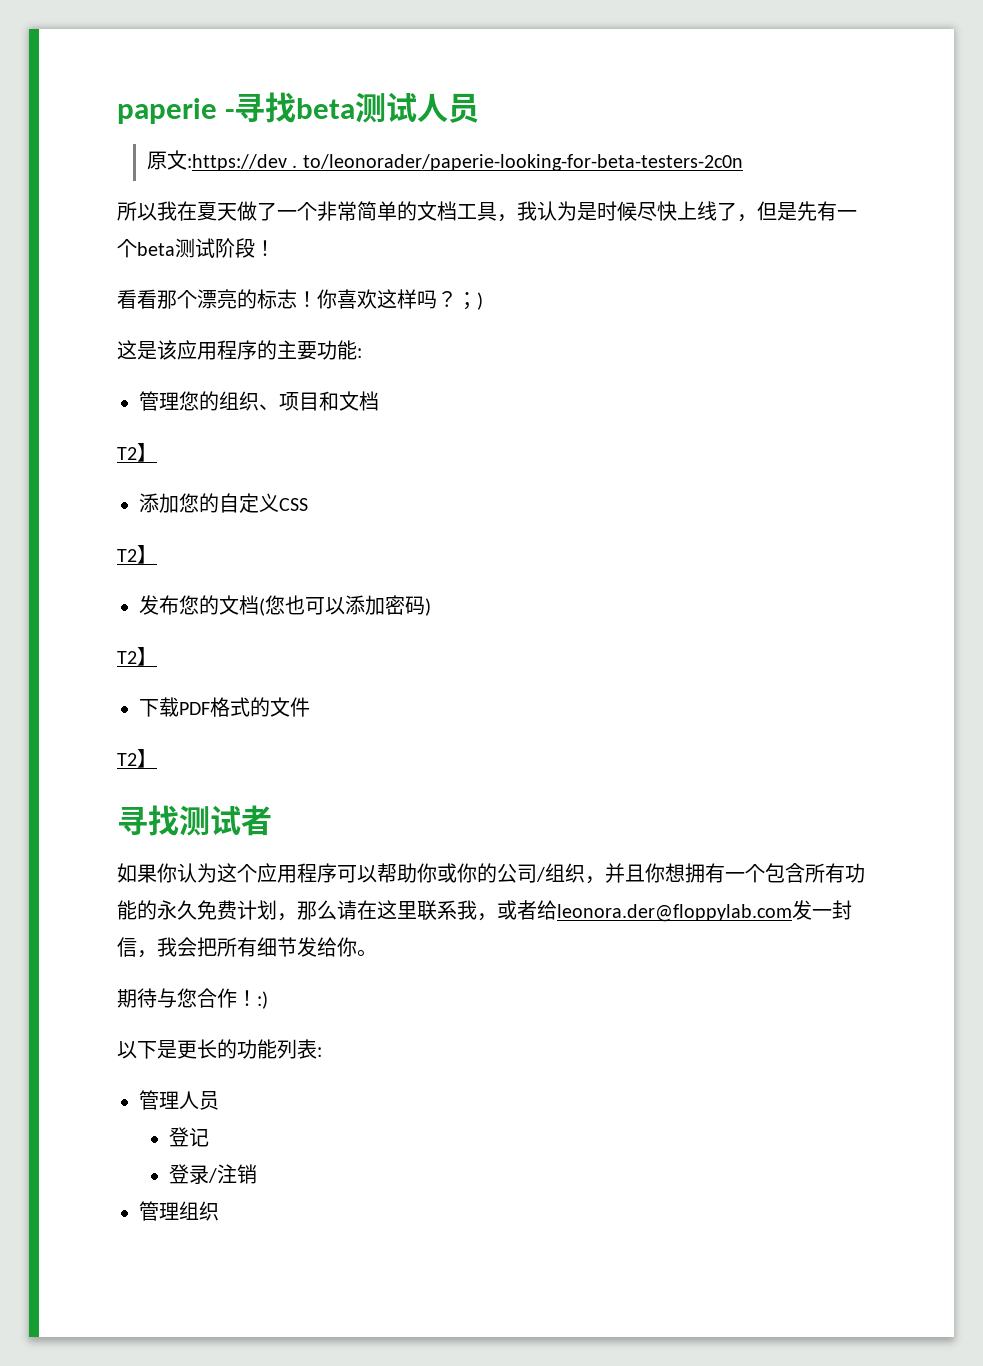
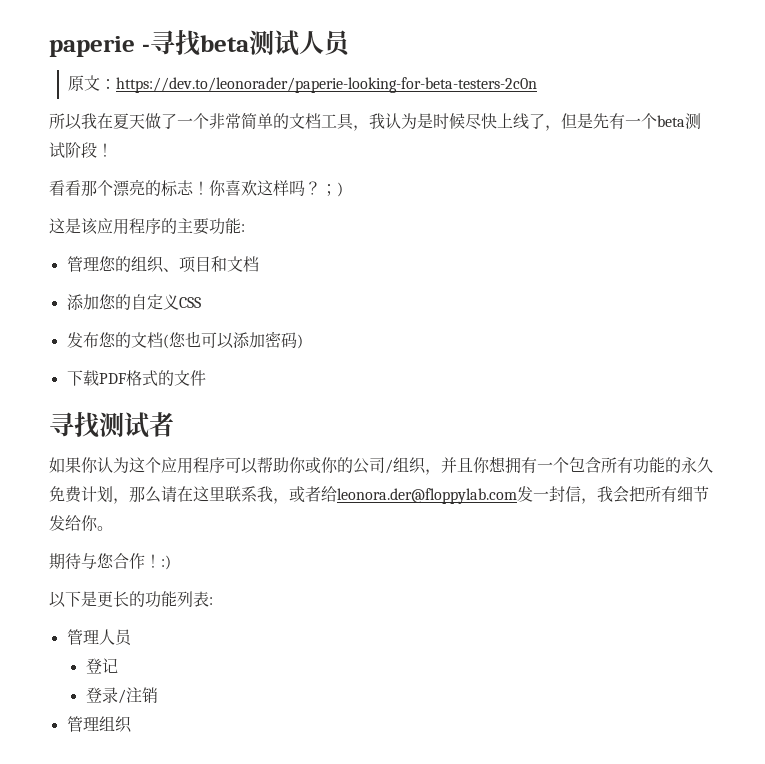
- 原文:https://dev . to/leonorader/paperie-looking-for-beta-testers-2c0n
+ 原文：https://dev.to/leonorader/paperie-looking-for-beta-testers-2c0n
  管理您的组织、项目和文档
- T2】
  添加您的自定义CSS
- T2】
  发布您的文档(您也可以添加密码)
- T2】
  下载PDF格式的文件
- T2】

